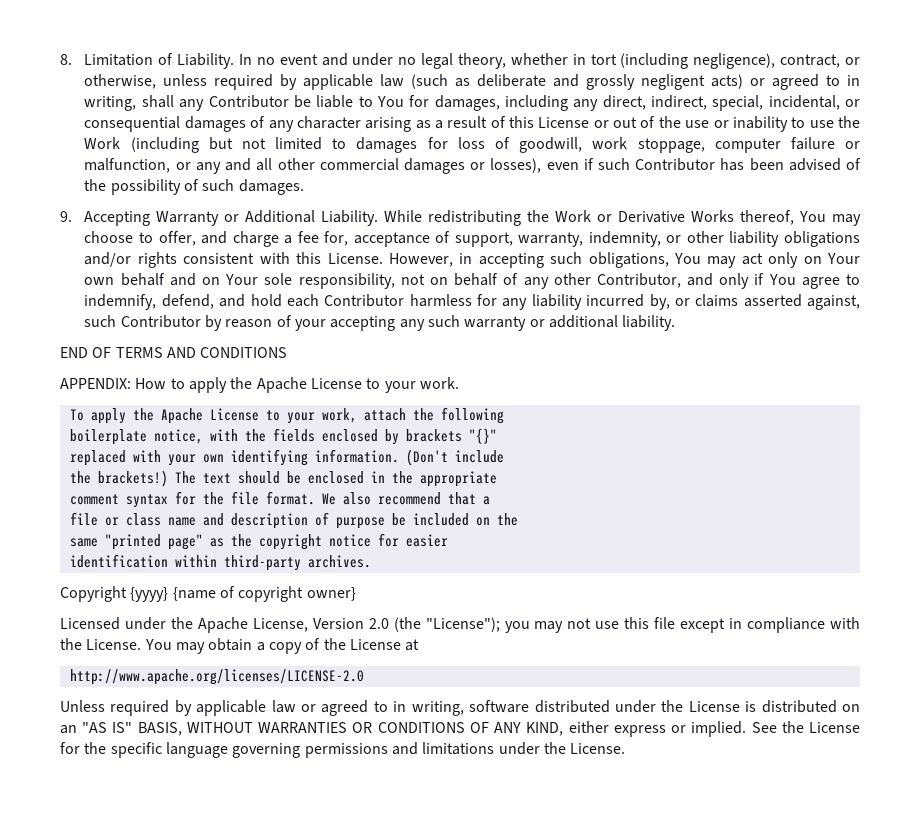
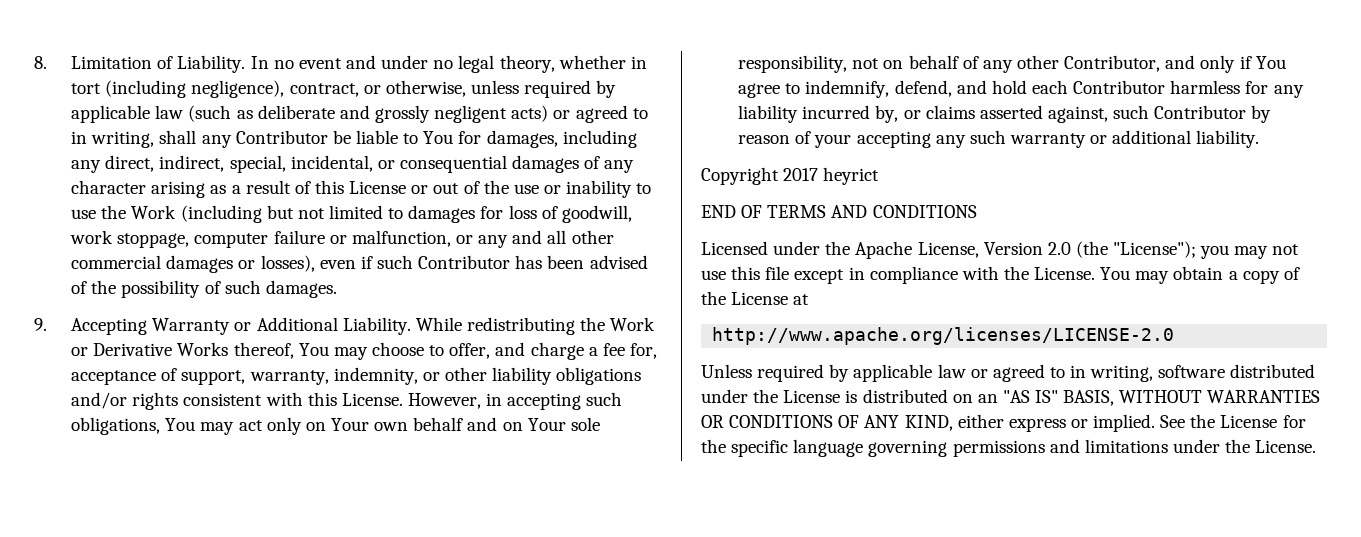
+ Copyright 2017 heyrict
- APPENDIX: How to apply the Apache License to your work.
- To apply the Apache License to your work, attach the following
- boilerplate notice, with the fields enclosed by brackets "{}"
- replaced with your own identifying information. (Don't include
- the brackets!) The text should be enclosed in the appropriate
- comment syntax for the file format. We also recommend that a
- file or class name and description of purpose be included on the
- same "printed page" as the copyright notice for easier
- identification within third-party archives.
- Copyright {yyyy} {name of copyright owner}

